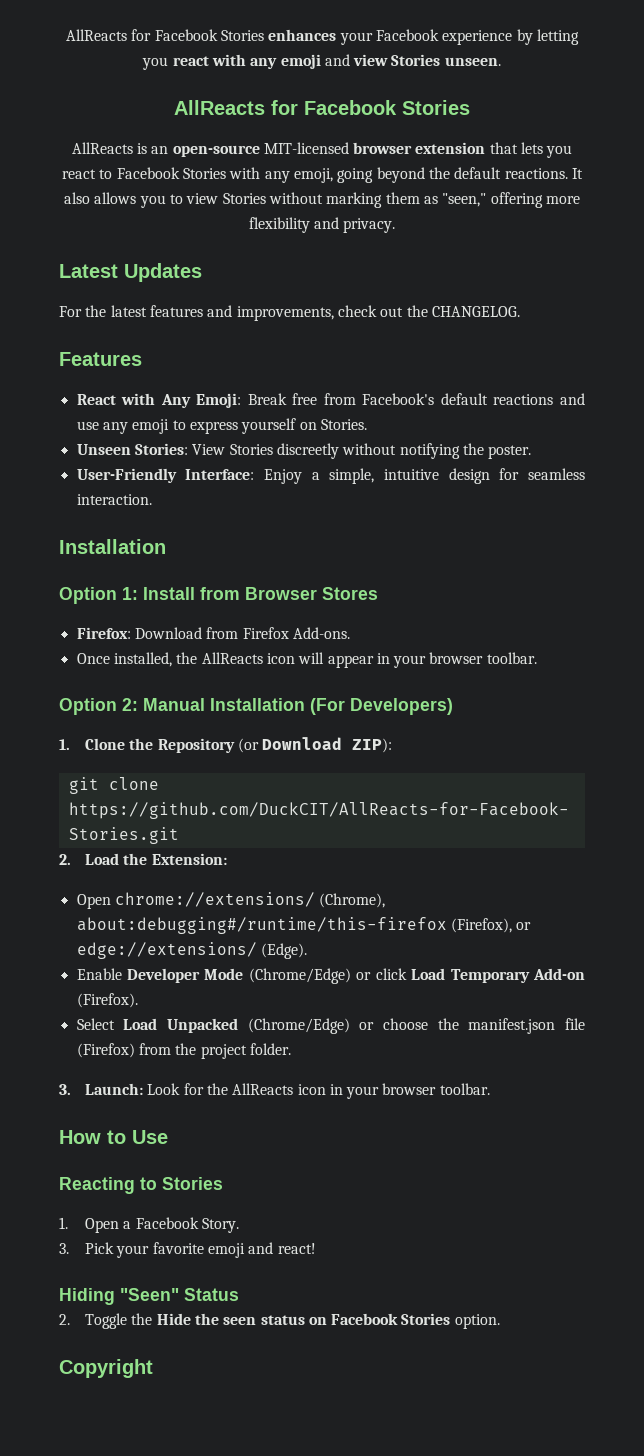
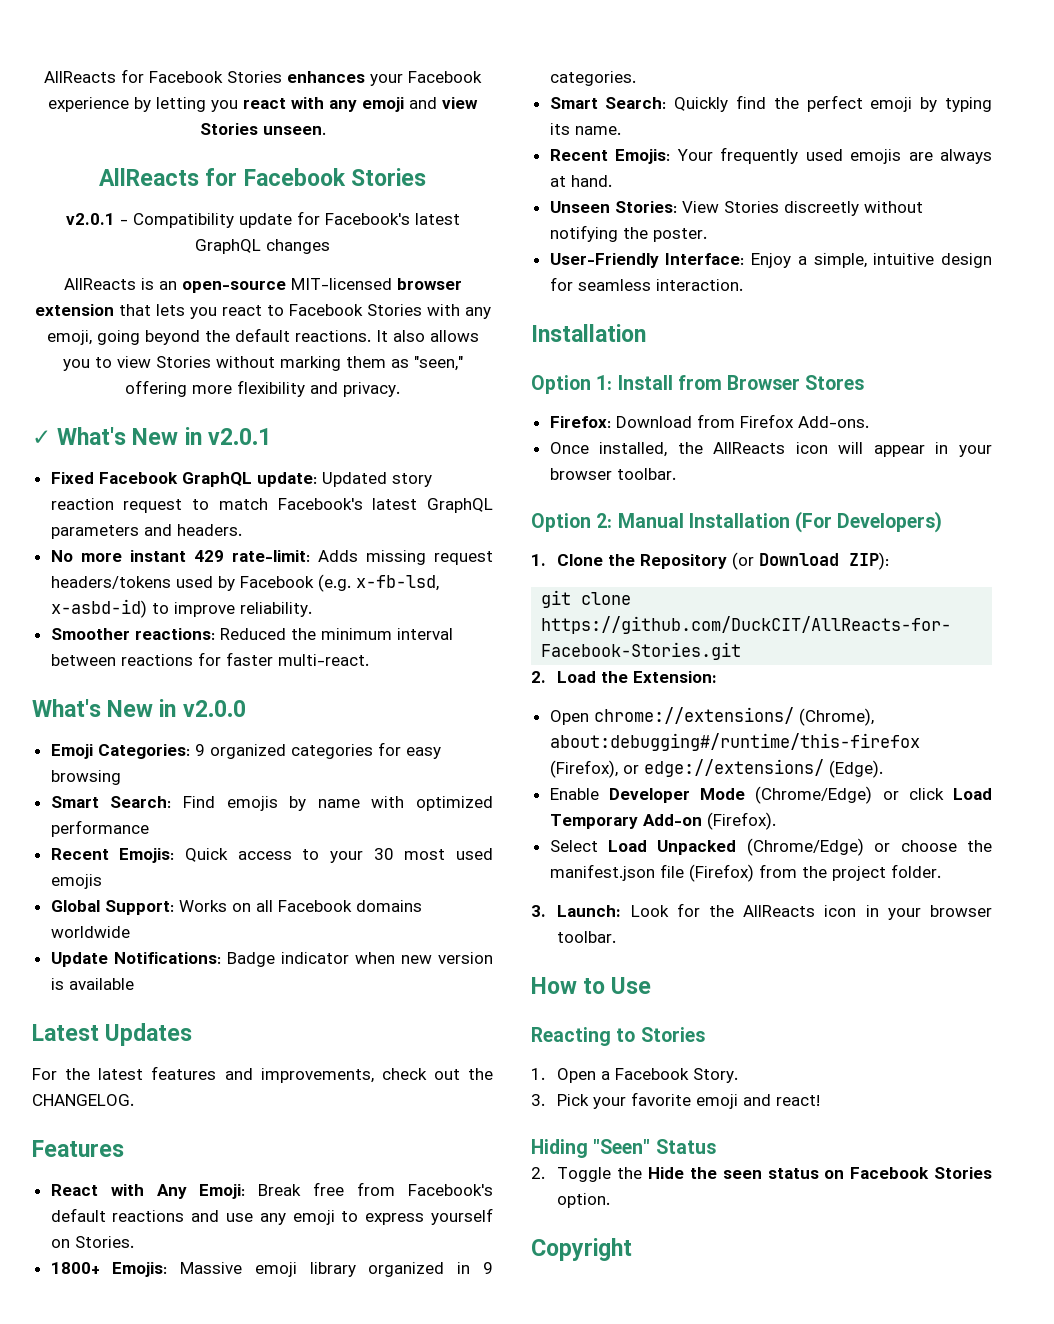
+ v2.0.1 - Compatibility update for Facebook's latest GraphQL changes
+ ✓ What's New in v2.0.1
+ Fixed Facebook GraphQL update: Updated story reaction request to match Facebook's latest GraphQL parameters and headers.
+ No more instant 429 rate-limit: Adds missing request headers/tokens used by Facebook (e.g. x-fb-lsd, x-asbd-id) to improve reliability.
+ Smoother reactions: Reduced the minimum interval between reactions for faster multi-react.
+ What's New in v2.0.0
+ Emoji Categories: 9 organized categories for easy browsing
+ Smart Search: Find emojis by name with optimized performance
+ Recent Emojis: Quick access to your 30 most used emojis
+ Global Support: Works on all Facebook domains worldwide
+ Update Notifications: Badge indicator when new version is available
+ 1800+ Emojis: Massive emoji library organized in 9 categories.
+ Smart Search: Quickly find the perfect emoji by typing its name.
+ Recent Emojis: Your frequently used emojis are always at hand.

